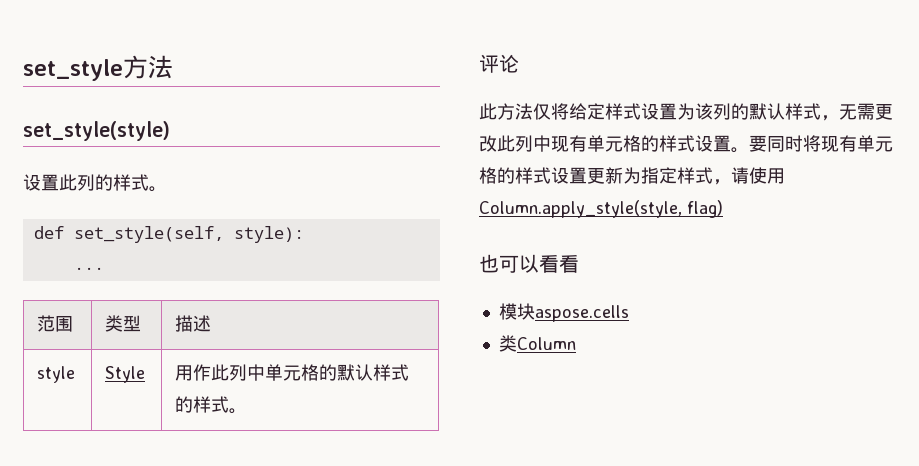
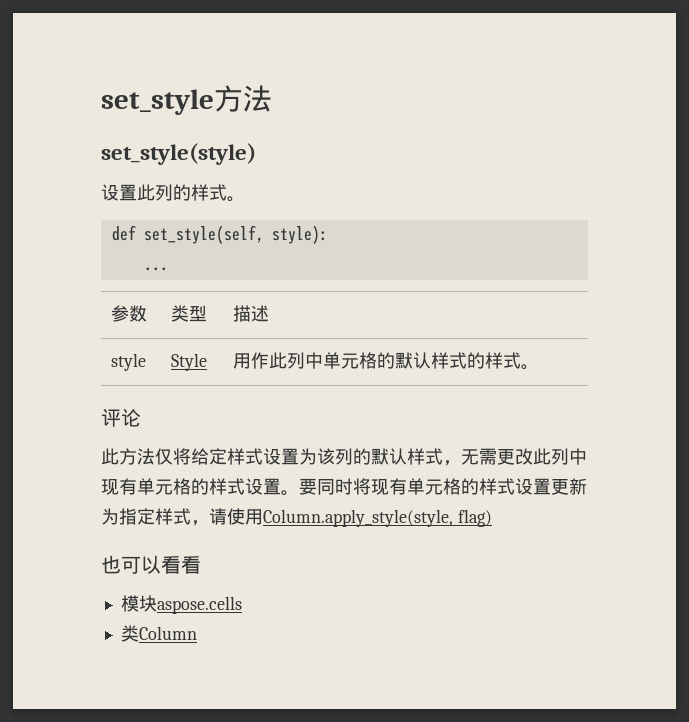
- 范围 | 类型 | 描述
+ 参数 | 类型 | 描述

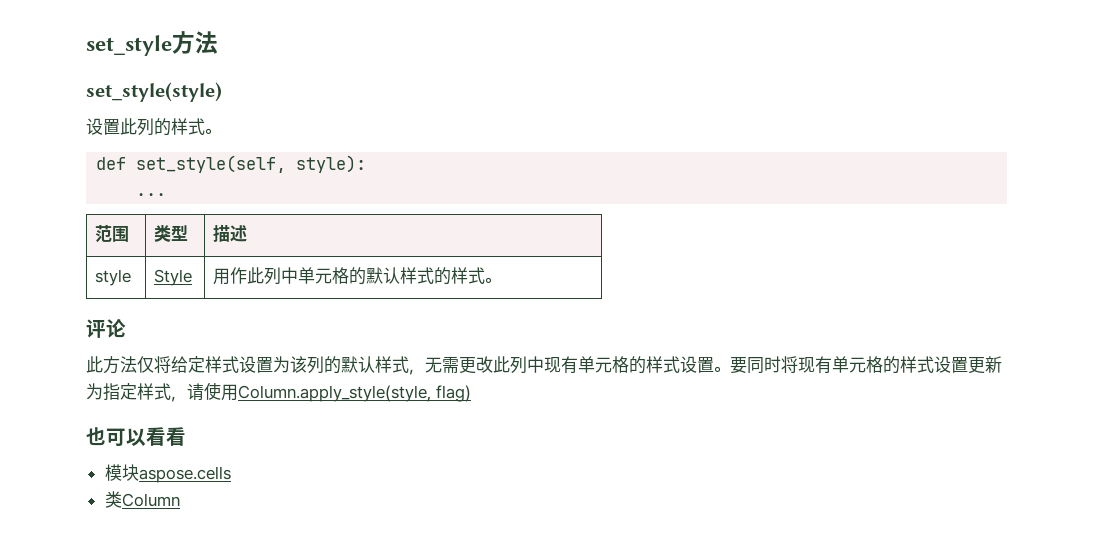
- 参数 | 类型 | 描述
+ 范围 | 类型 | 描述

